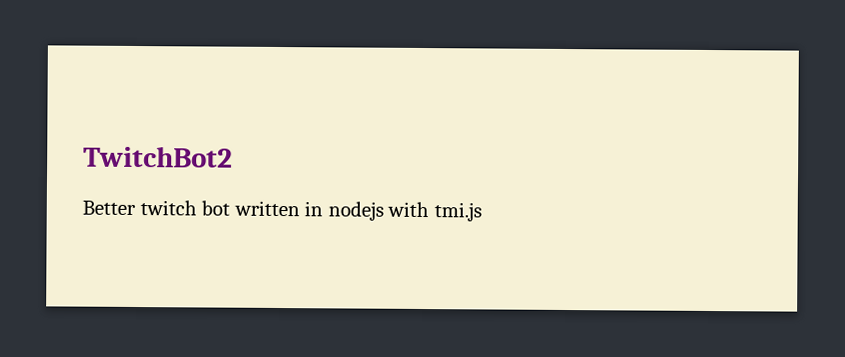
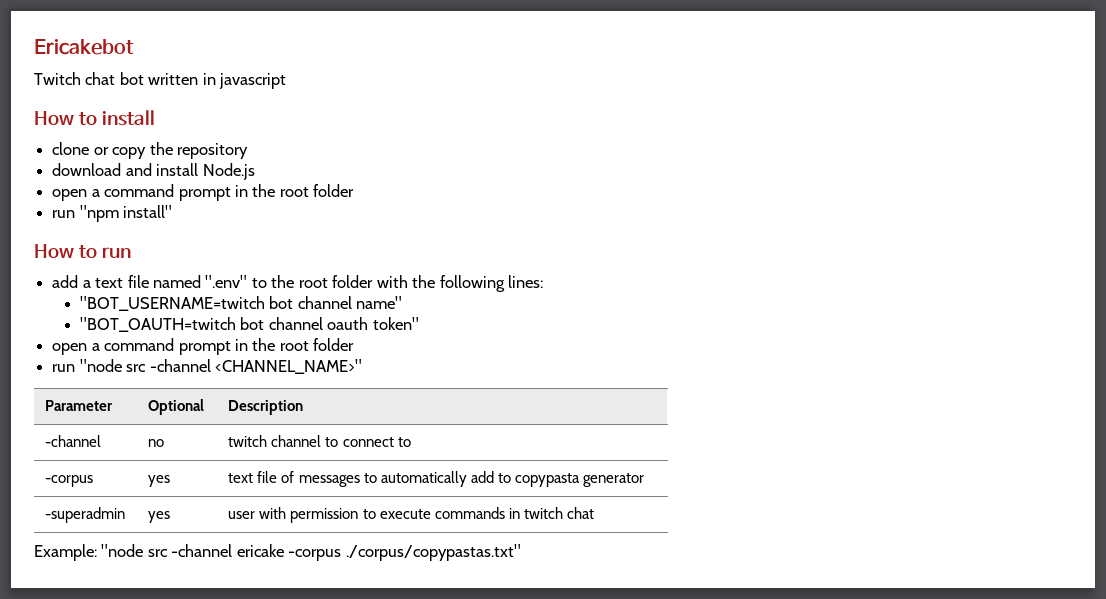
- TwitchBot2
- Better twitch bot written in nodejs with tmi.js
+ Ericakebot
+ Twitch chat bot written in javascript
+ How to install
+ clone or copy the repository
+ download and install Node.js
+ open a command prompt in the root folder
+ run "npm install"
+ How to run
+ add a text file named ".env" to the root folder with the following lines:
+ "BOT_USERNAME=twitch bot channel name"
+ "BOT_OAUTH=twitch bot channel oauth token"
+ open a command prompt in the root folder
+ run "node src -channel <CHANNEL_NAME>"
+ Parameter | Optional | Description
+ -channel | no | twitch channel to connect to
+ -corpus | yes | text file of messages to automatically add to copypasta generator
+ -superadmin | yes | user with permission to execute commands in twitch chat
+ Example: "node src -channel ericake -corpus ./corpus/copypastas.txt"

